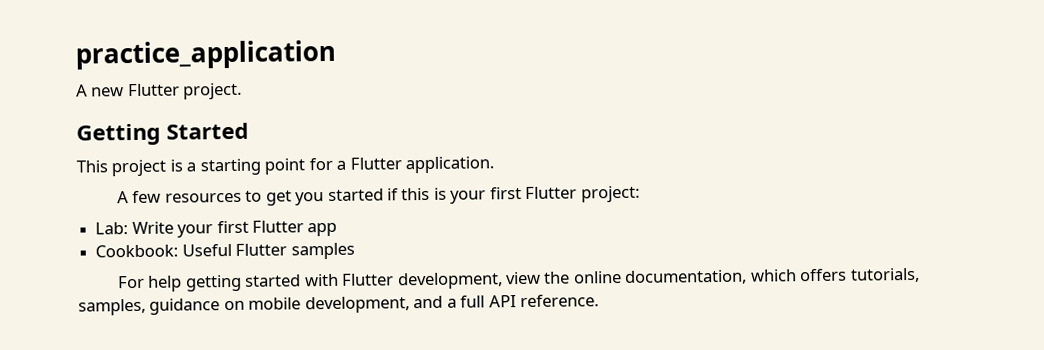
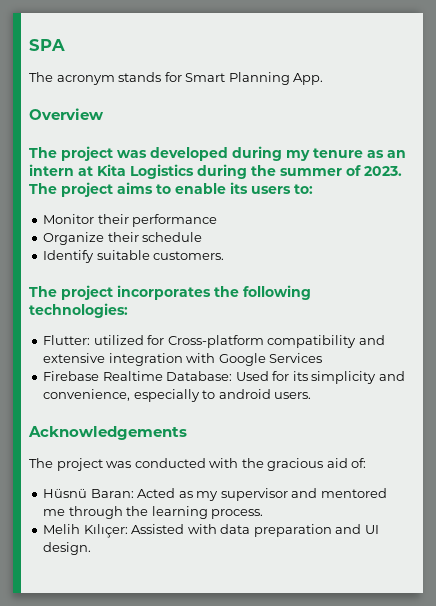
- practice_application
- A new Flutter project.
- Getting Started
- This project is a starting point for a Flutter application.
- A few resources to get you started if this is your first Flutter project:
- Lab: Write your first Flutter app
- Cookbook: Useful Flutter samples
- For help getting started with Flutter development, view the online documentation, which offers tutorials, samples, guidance on mobile development, and a full API reference.
+ SPA
+ The acronym stands for Smart Planning App.
+ Overview
+ The project was developed during my tenure as an intern at Kita Logistics during the summer of 2023. The project aims to enable its users to:
+ Monitor their performance
+ Organize their schedule
+ Identify suitable customers.
+ The project incorporates the following technologies:
+ Flutter: utilized for Cross-platform compatibility and extensive integration with Google Services
+ Firebase Realtime Database: Used for its simplicity and convenience, especially to android users.
+ Acknowledgements
+ The project was conducted with the gracious aid of:
+ Hüsnü Baran: Acted as my supervisor and mentored me through the learning process.
+ Melih Kılıçer: Assisted with data preparation and UI design.

